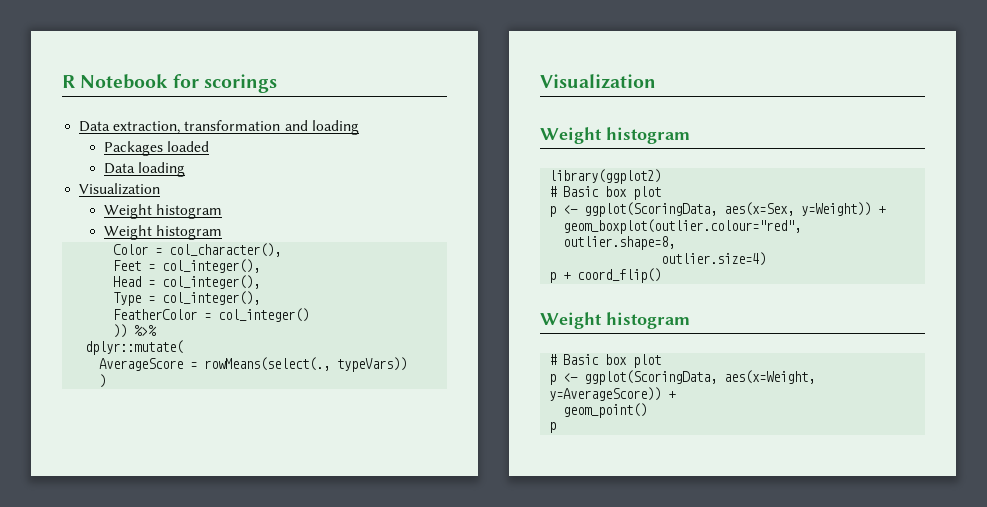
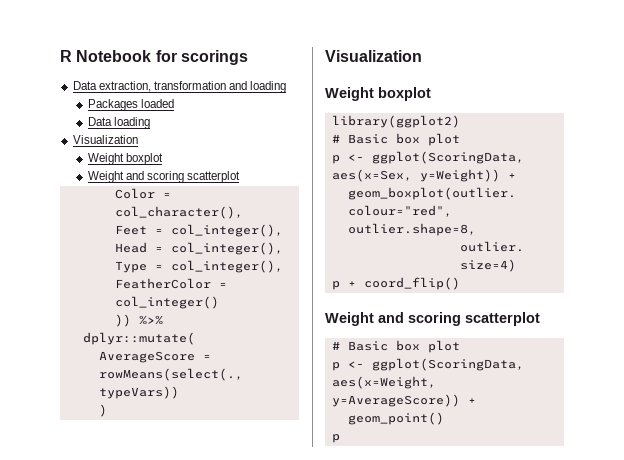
  Data loading
  Visualization
- Weight histogram
- Weight histogram
+ Weight boxplot
+ Weight and scoring scatterplot
  )
  Visualization
- Weight histogram
+ Weight boxplot
  p + coord_flip()
- Weight histogram
+ Weight and scoring scatterplot

